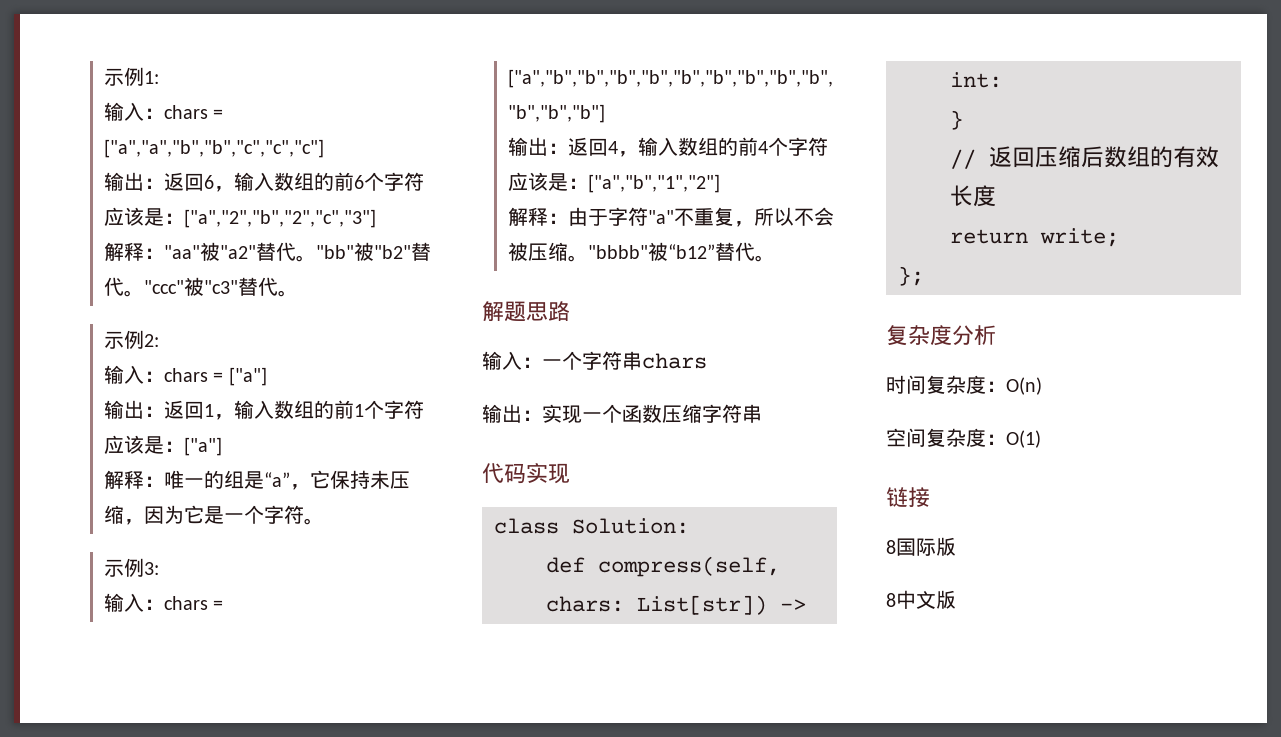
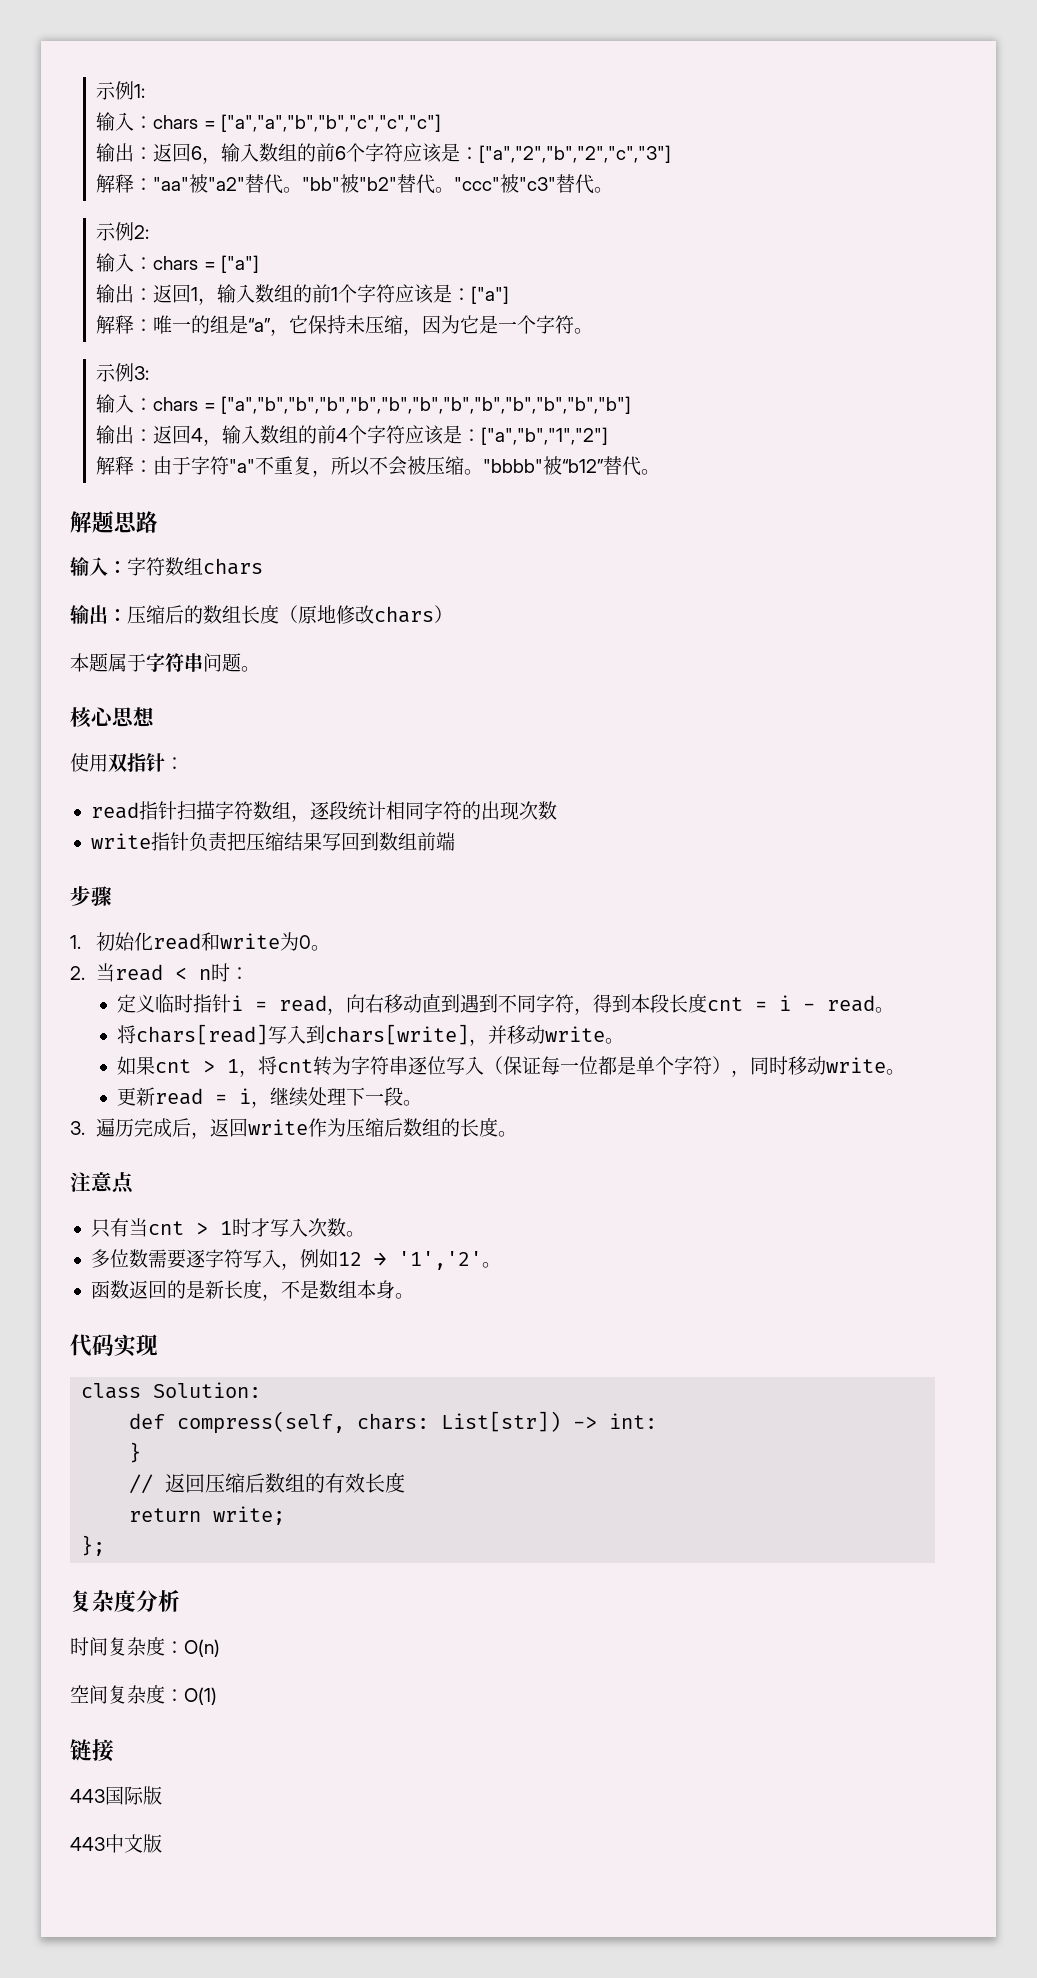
- 输入：一个字符串chars
+ 输入：字符数组chars
- 输出：实现一个函数压缩字符串
+ 输出：压缩后的数组长度（原地修改chars）
+ 本题属于字符串问题。
+ 核心思想
+ 使用双指针：
+ read指针扫描字符数组，逐段统计相同字符的出现次数
+ write指针负责把压缩结果写回到数组前端
+ 步骤
+ 1.初始化read和write为0。
+ 2.当read < n时：
+ 定义临时指针i = read，向右移动直到遇到不同字符，得到本段长度cnt = i - read。
+ 将chars[read]写入到chars[write]，并移动write。
+ 如果cnt > 1，将cnt转为字符串逐位写入（保证每一位都是单个字符），同时移动write。
+ 更新read = i，继续处理下一段。
+ 3.遍历完成后，返回write作为压缩后数组的长度。
+ 注意点
+ 只有当cnt > 1时才写入次数。
+ 多位数需要逐字符写入，例如12 → '1','2'。
+ 函数返回的是新长度，不是数组本身。
- 8国际版
+ 443国际版
- 8中文版
+ 443中文版

